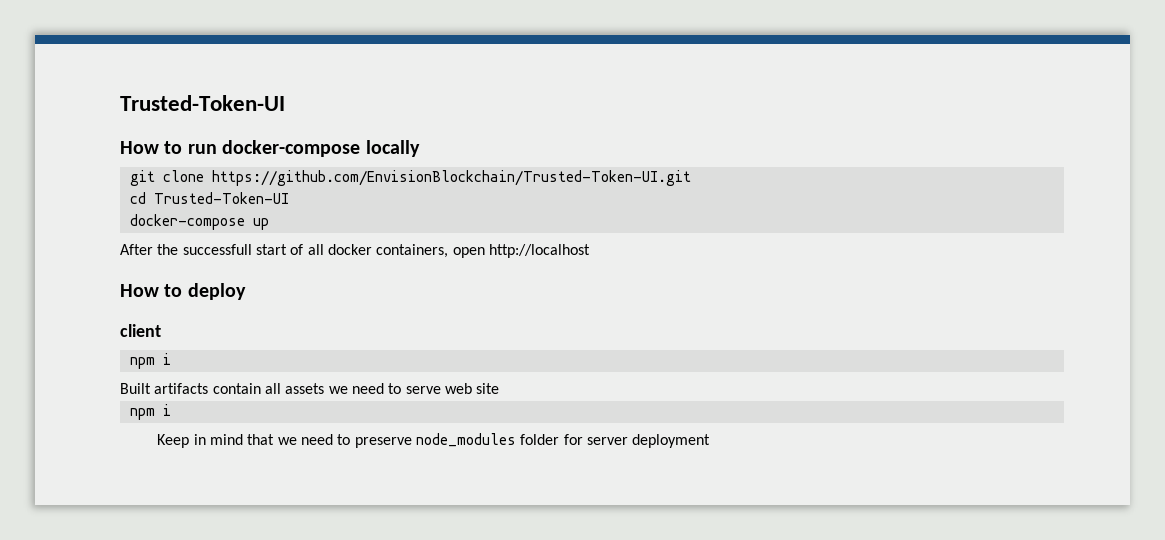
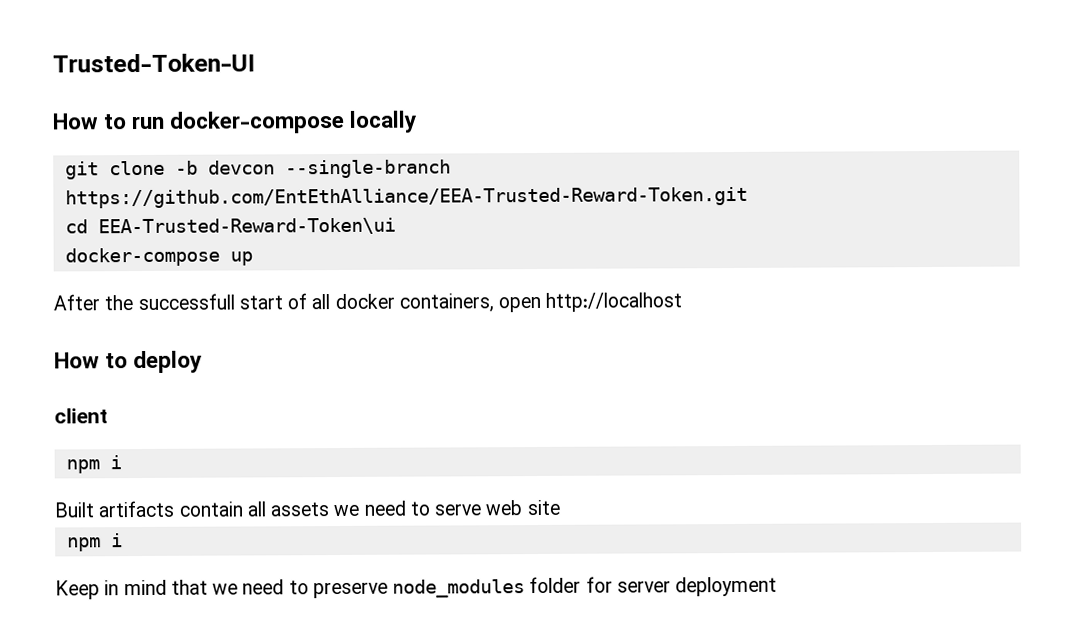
- git clone https://github.com/EnvisionBlockchain/Trusted-Token-UI.git
+ git clone -b devcon --single-branch https://github.com/EntEthAlliance/EEA-Trusted-Reward-Token.git
- cd Trusted-Token-UI
+ cd EEA-Trusted-Reward-Token\ui

